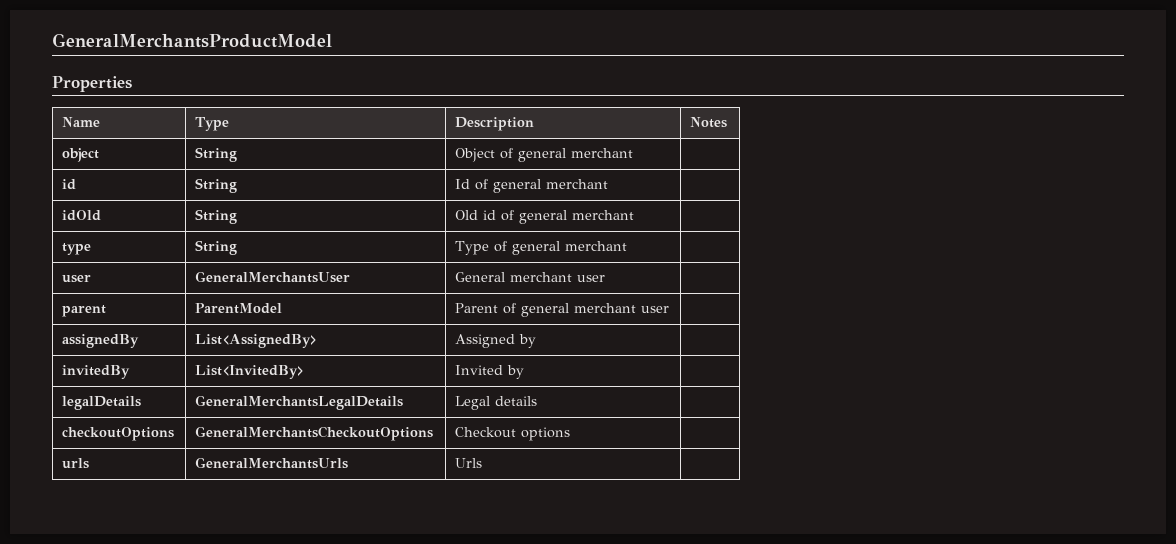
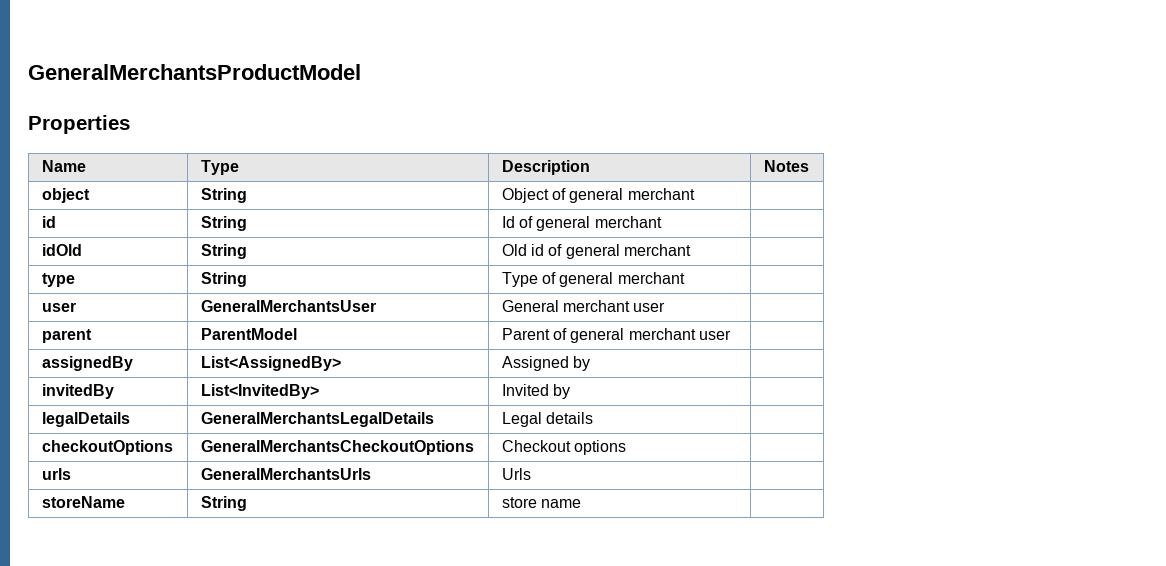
+ storeName | String | store name |

